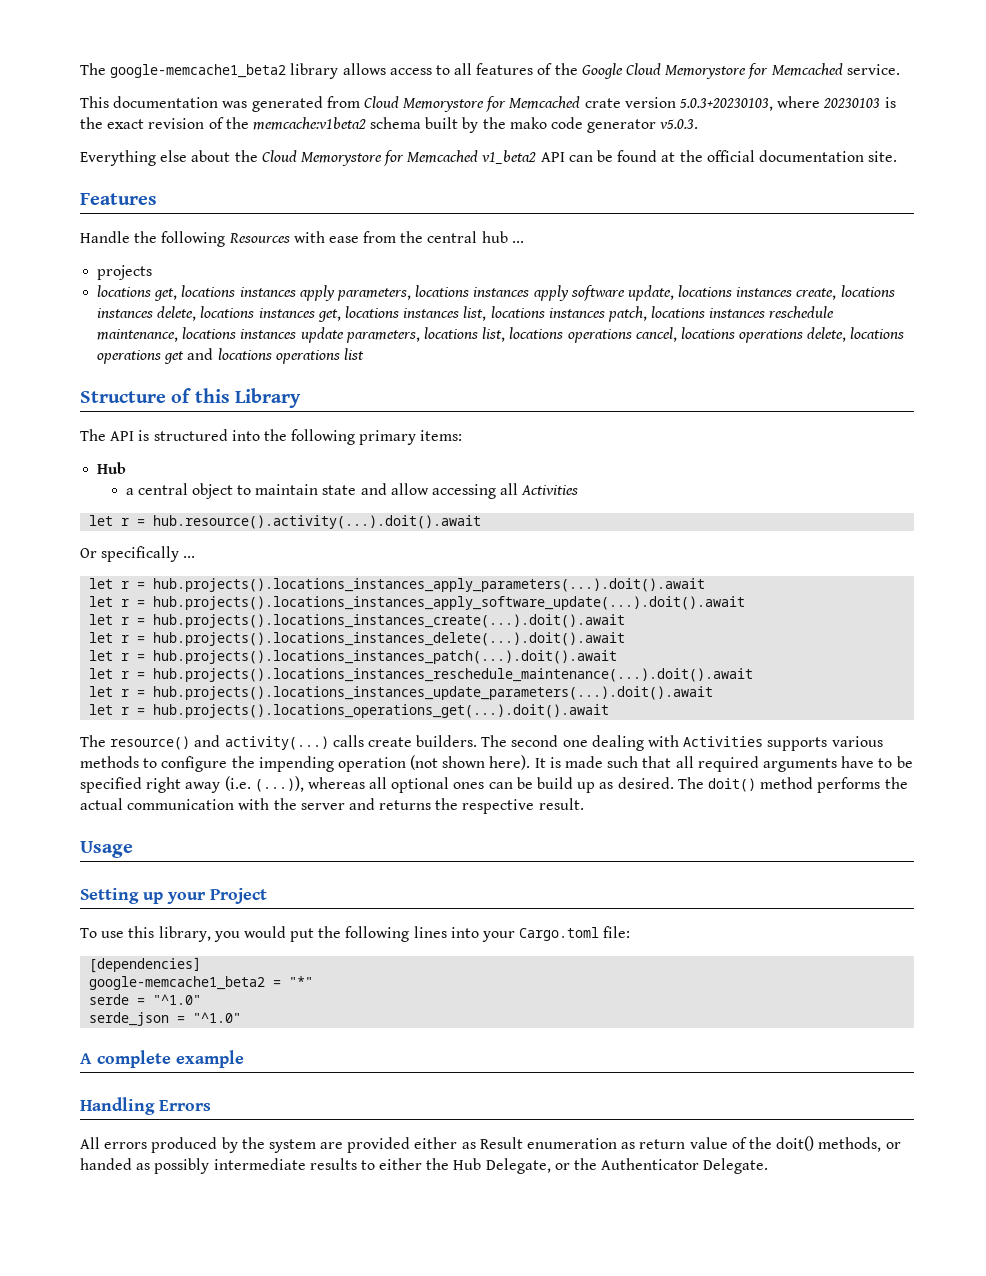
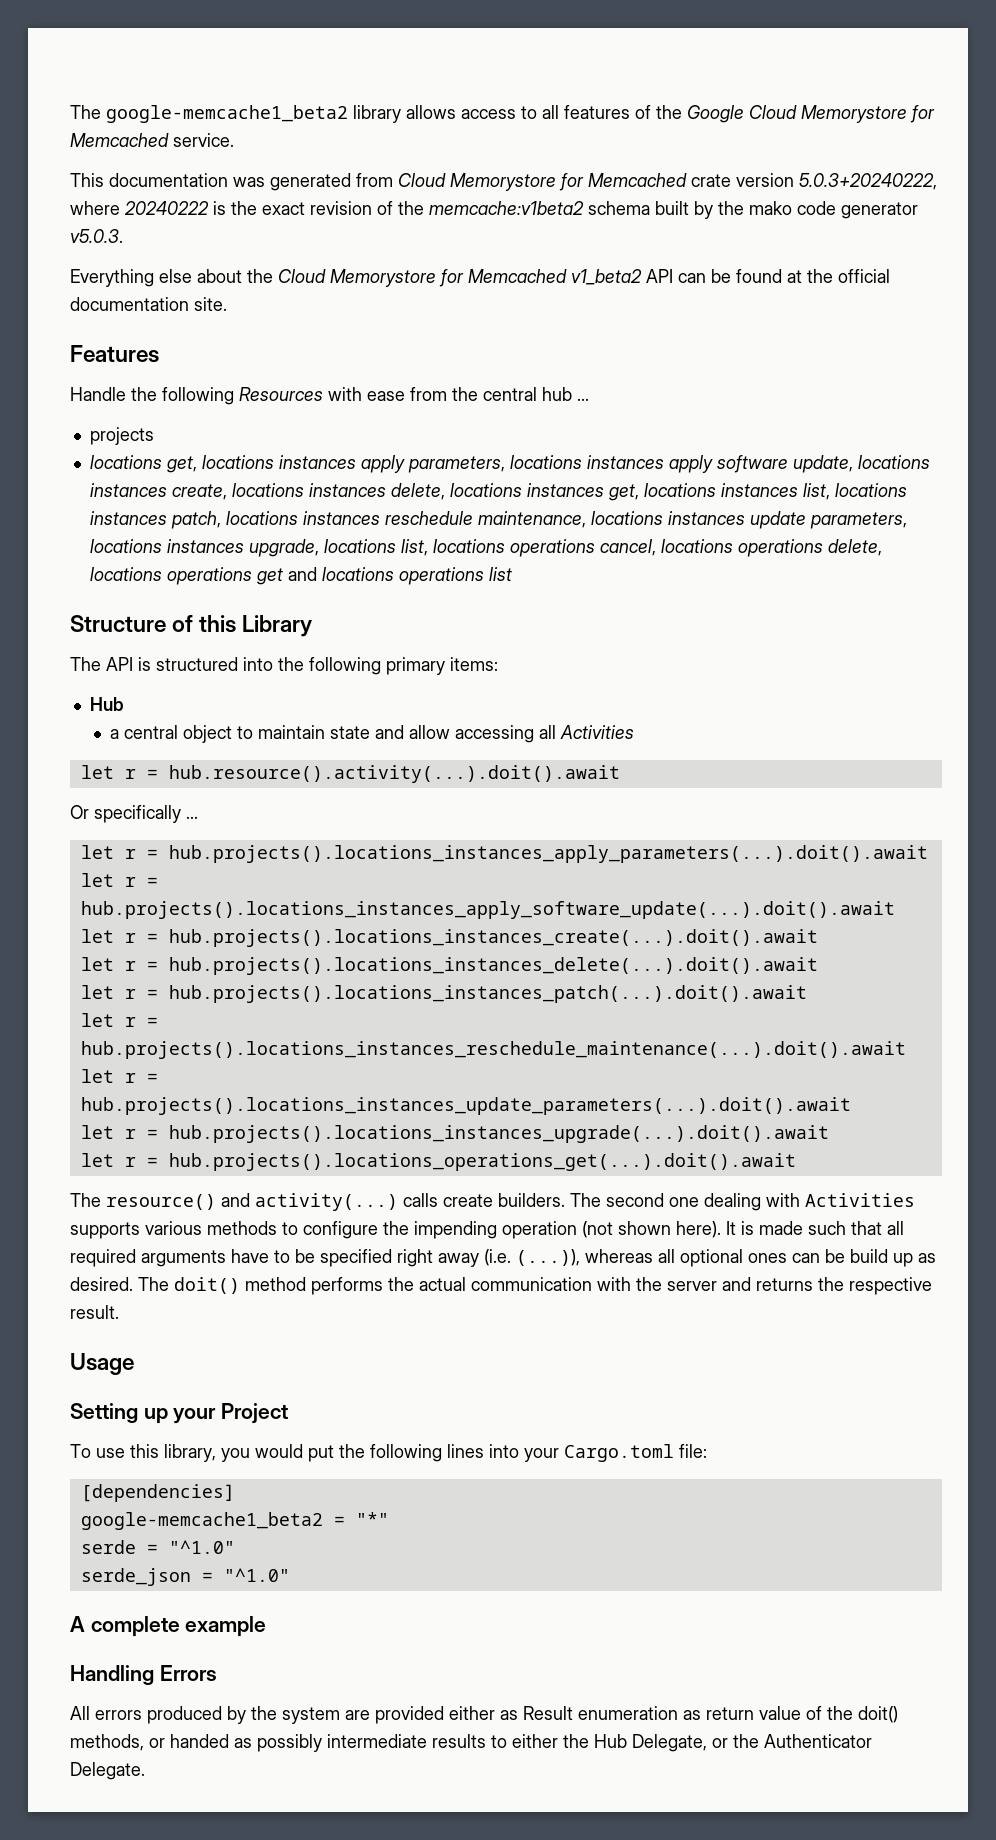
- This documentation was generated from Cloud Memorystore for Memcached crate version 5.0.3+20230103, where 20230103 is the exact revision of the memcache:v1beta2 schema built by the mako code generator v5.0.3.
+ This documentation was generated from Cloud Memorystore for Memcached crate version 5.0.3+20240222, where 20240222 is the exact revision of the memcache:v1beta2 schema built by the mako code generator v5.0.3.
- locations get, locations instances apply parameters, locations instances apply software update, locations instances create, locations instances delete, locations instances get, locations instances list, locations instances patch, locations instances reschedule maintenance, locations instances update parameters, locations list, locations operations cancel, locations operations delete, locations operations get and locations operations list
+ locations get, locations instances apply parameters, locations instances apply software update, locations instances create, locations instances delete, locations instances get, locations instances list, locations instances patch, locations instances reschedule maintenance, locations instances update parameters, locations instances upgrade, locations list, locations operations cancel, locations operations delete, locations operations get and locations operations list
+ let r = hub.projects().locations_instances_upgrade(...).doit().await

